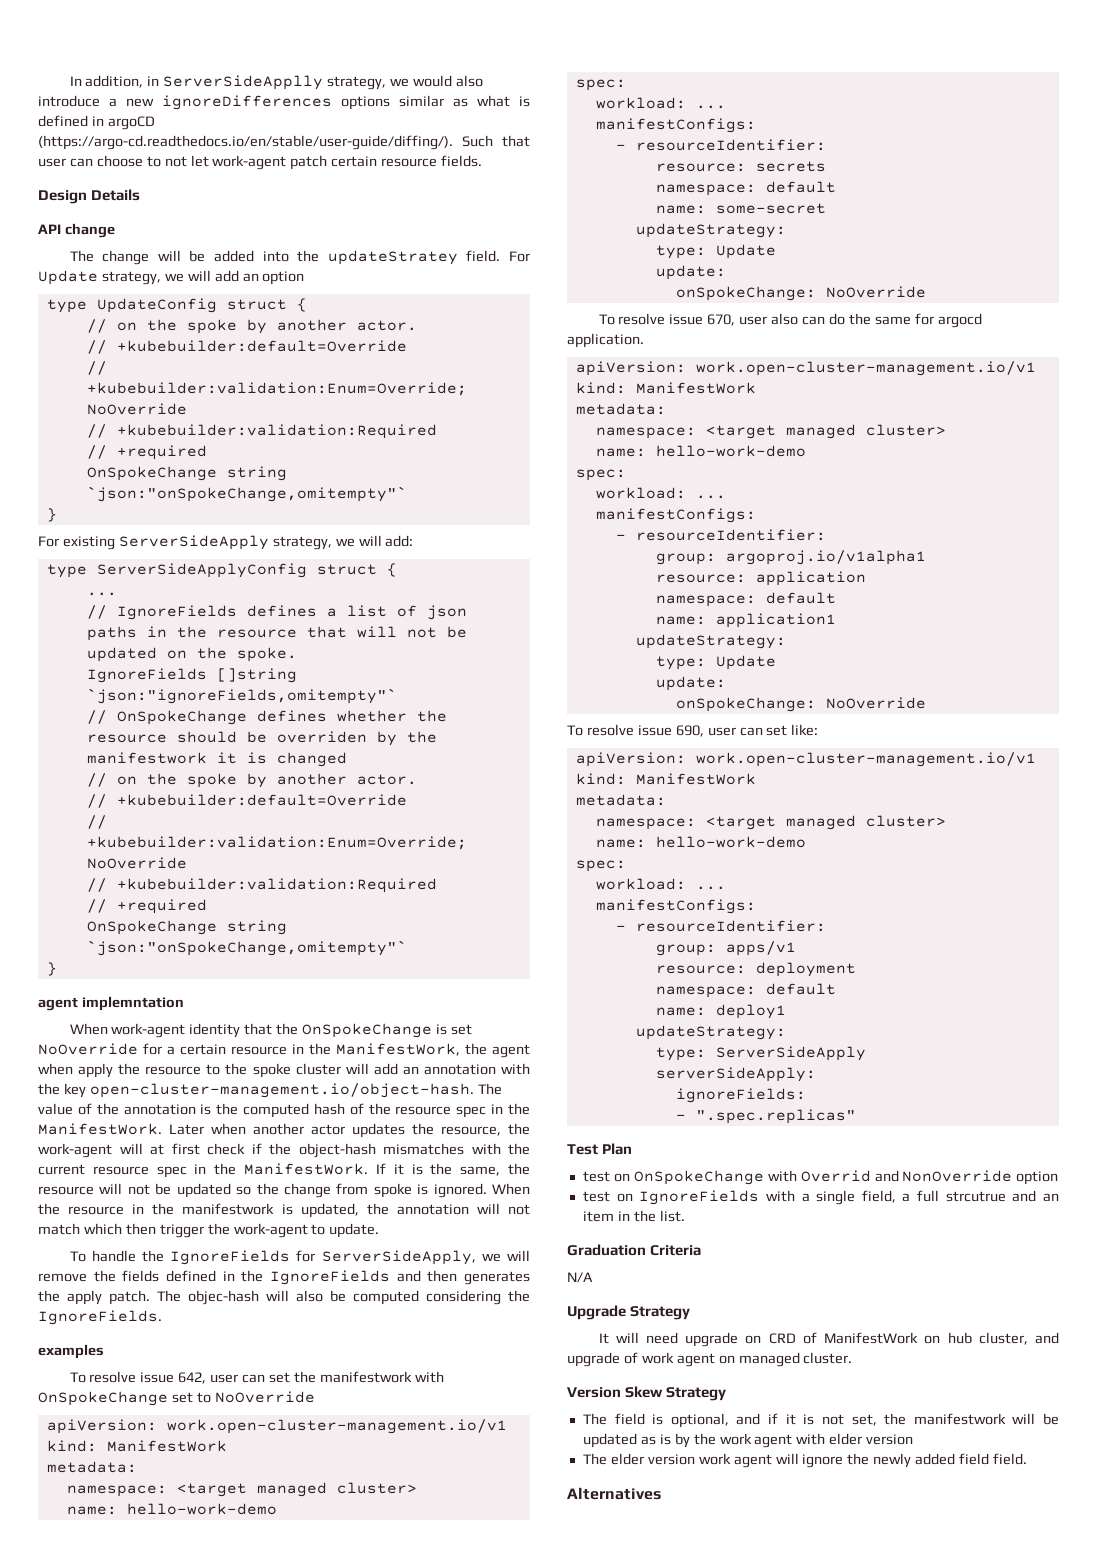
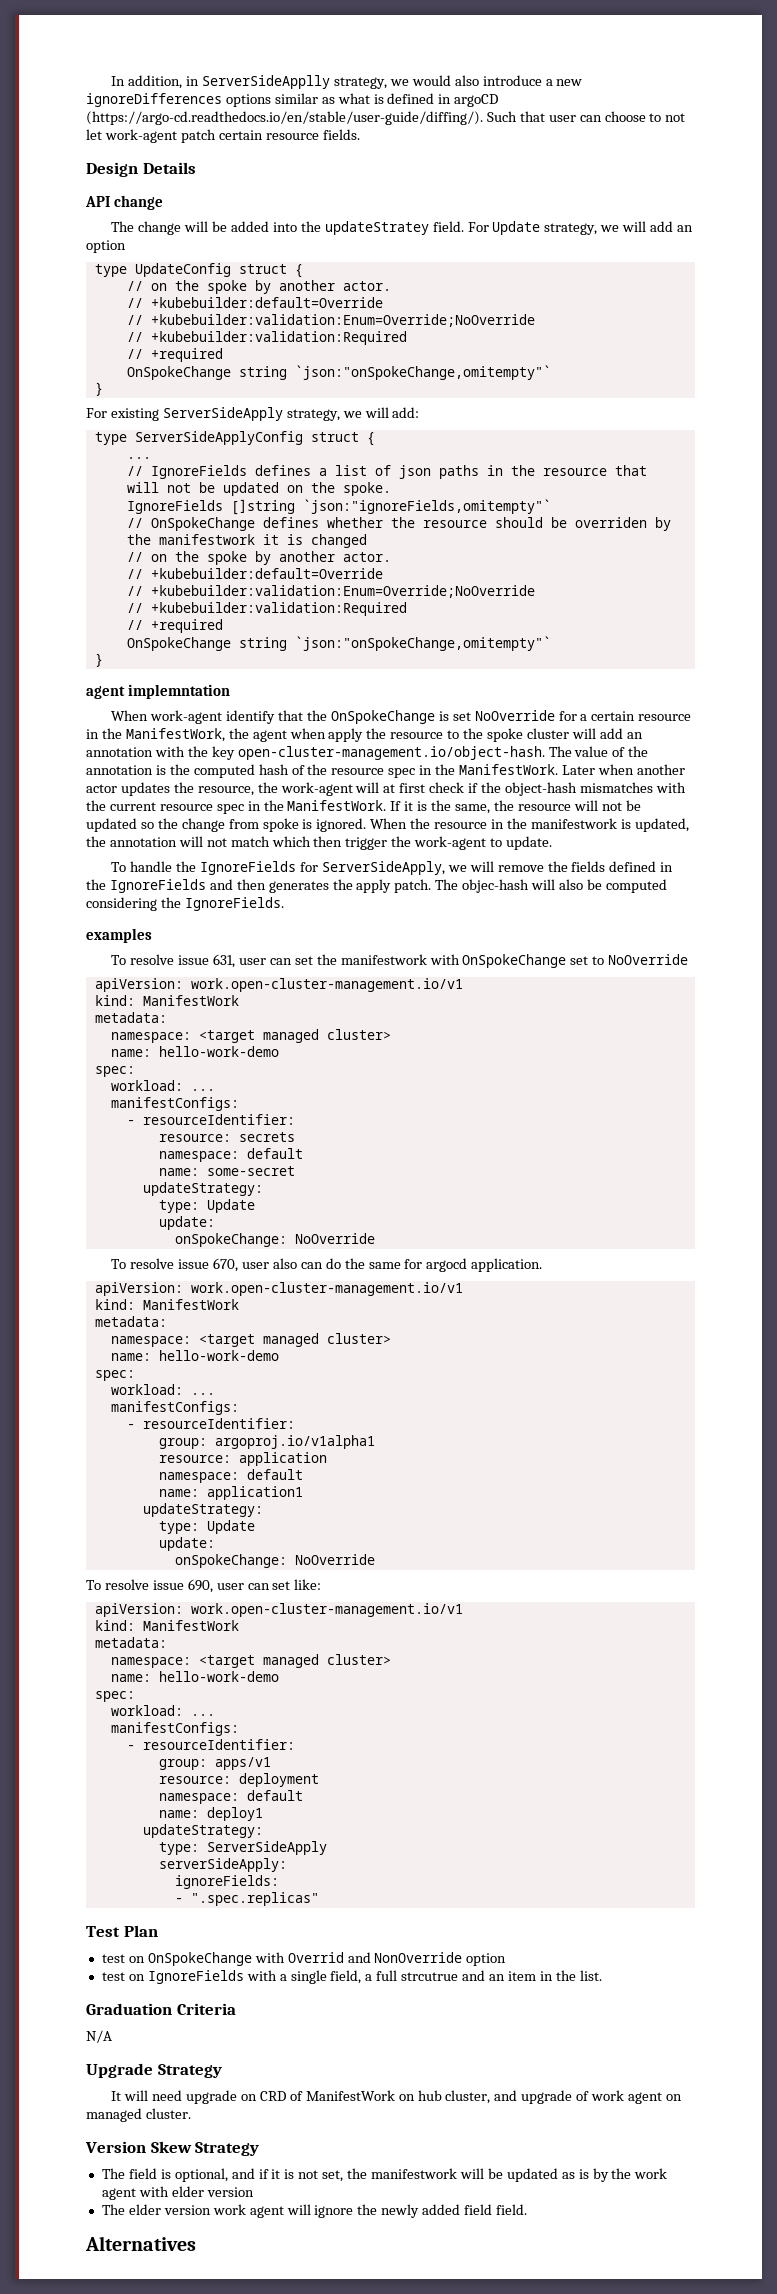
- When work-agent identity that the OnSpokeChange is set NoOverride for a certain resource in the ManifestWork, the agent when apply the resource to the spoke cluster will add an annotation with the key open-cluster-management.io/object-hash. The value of the annotation is the computed hash of the resource spec in the ManifestWork.
+ When work-agent identify that the OnSpokeChange is set NoOverride for a certain resource in the ManifestWork, the agent when apply the resource to the spoke cluster will add an annotation with the key open-cluster-management.io/object-hash. The value of the annotation is the computed hash of the resource spec in the ManifestWork.
- To resolve issue 642, user can set the manifestwork with OnSpokeChange set to NoOverride
+ To resolve issue 631, user can set the manifestwork with OnSpokeChange set to NoOverride

